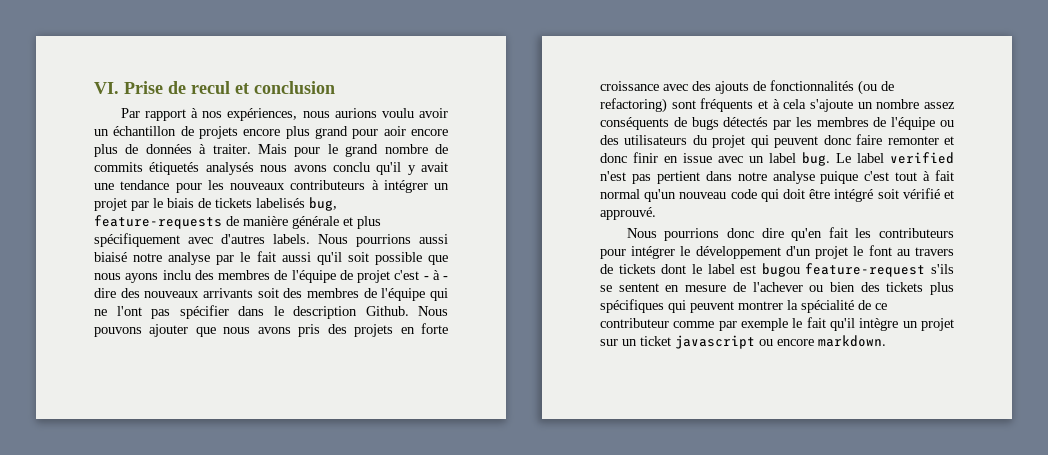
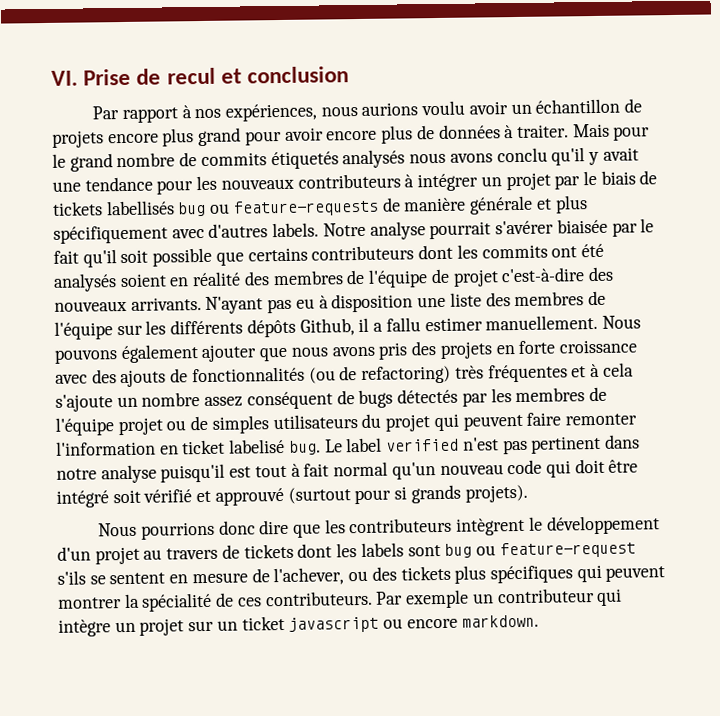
- Par rapport à nos expériences, nous aurions voulu avoir un échantillon de projets encore plus grand pour aoir encore plus de données à traiter.
+ Par rapport à nos expériences, nous aurions voulu avoir un échantillon de projets encore plus grand pour avoir encore plus de données à traiter.
- Mais pour le grand nombre de commits étiquetés analysés nous avons conclu qu'il y avait une tendance pour les nouveaux contributeurs à intégrer un projet par le biais de tickets labelisés bug, feature-requests de manière générale et plus spécifiquement avec d'autres labels.
+ Mais pour le grand nombre de commits étiquetés analysés nous avons conclu qu'il y avait une tendance pour les nouveaux contributeurs à intégrer un projet par le biais de tickets labellisés bug ou feature-requests de manière générale et plus spécifiquement avec d'autres labels.
- Nous pourrions aussi biaisé notre analyse par le fait aussi qu'il soit possible que nous ayons inclu des membres de l'équipe de projet c'est - à - dire des nouveaux arrivants soit des membres de l'équipe qui ne l'ont pas spécifier dans le description Github.
+ Notre analyse pourrait s'avérer biaisée par le fait qu'il soit possible que certains contributeurs dont les commits ont été analysés soient en réalité des membres de l'équipe de projet c'est-à-dire des nouveaux arrivants. N'ayant pas eu à disposition une liste des membres de l'équipe sur les différents dépôts Github, il a fallu estimer manuellement.
- Nous pouvons ajouter que nous avons pris des projets en forte croissance avec des ajouts de fonctionnalités (ou de refactoring) sont fréquents et à cela s'ajoute un nombre assez conséquents de bugs détectés par les membres de l'équipe ou des utilisateurs du projet qui peuvent donc faire remonter et donc finir en issue avec un label bug.
+ Nous pouvons également ajouter que nous avons pris des projets en forte croissance avec des ajouts de fonctionnalités (ou de refactoring) très fréquentes et à cela s'ajoute un nombre assez conséquent de bugs détectés par les membres de l'équipe projet ou de simples utilisateurs du projet qui peuvent faire remonter l'information en ticket labelisé bug.
- Le label verified n'est pas pertient dans notre analyse puique c'est tout à fait normal qu'un nouveau code qui doit être intégré soit vérifié et approuvé.
- Nous pourrions donc dire qu'en fait les contributeurs pour intégrer le développement d'un projet le font au travers de tickets dont le label est bugou feature-request s'ils se sentent en mesure de l'achever ou bien des tickets plus spécifiques qui peuvent montrer la spécialité de ce contributeur comme par exemple le fait qu'il intègre un projet sur un ticket javascript ou encore markdown.
+ Le label verified n'est pas pertinent dans notre analyse puisqu'il est tout à fait normal qu'un nouveau code qui doit être intégré soit vérifié et approuvé (surtout pour si grands projets).
+ Nous pourrions donc dire que les contributeurs intègrent le développement d'un projet au travers de tickets dont les labels sont bug ou feature-request s'ils se sentent en mesure de l'achever, ou des tickets plus spécifiques qui peuvent montrer la spécialité de ces contributeurs. Par exemple un contributeur qui intègre un projet sur un ticket javascript ou encore markdown.

